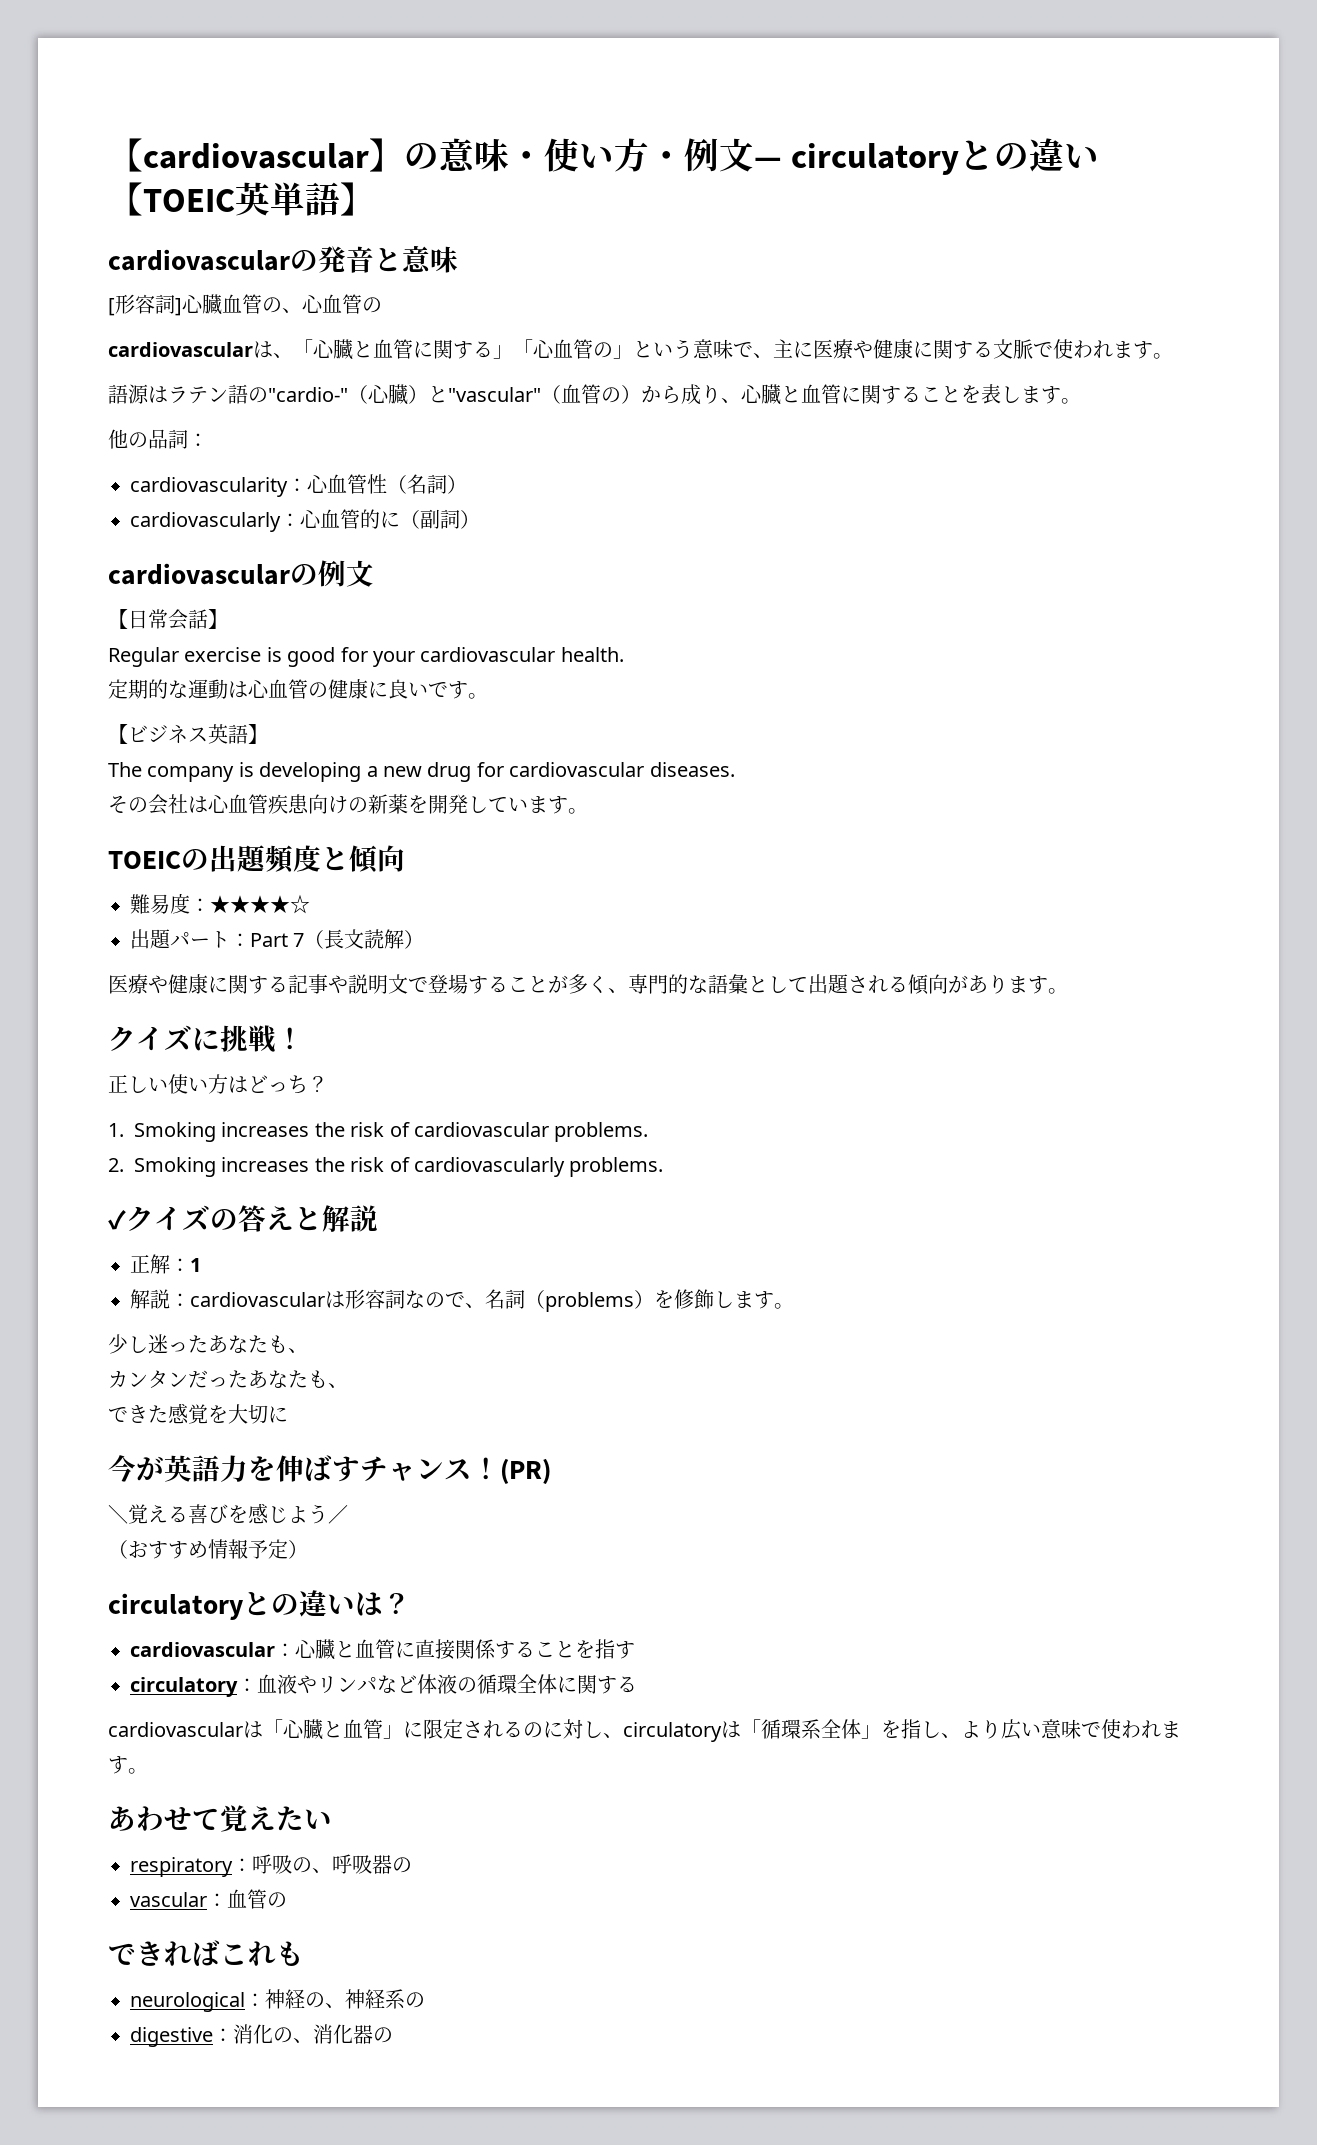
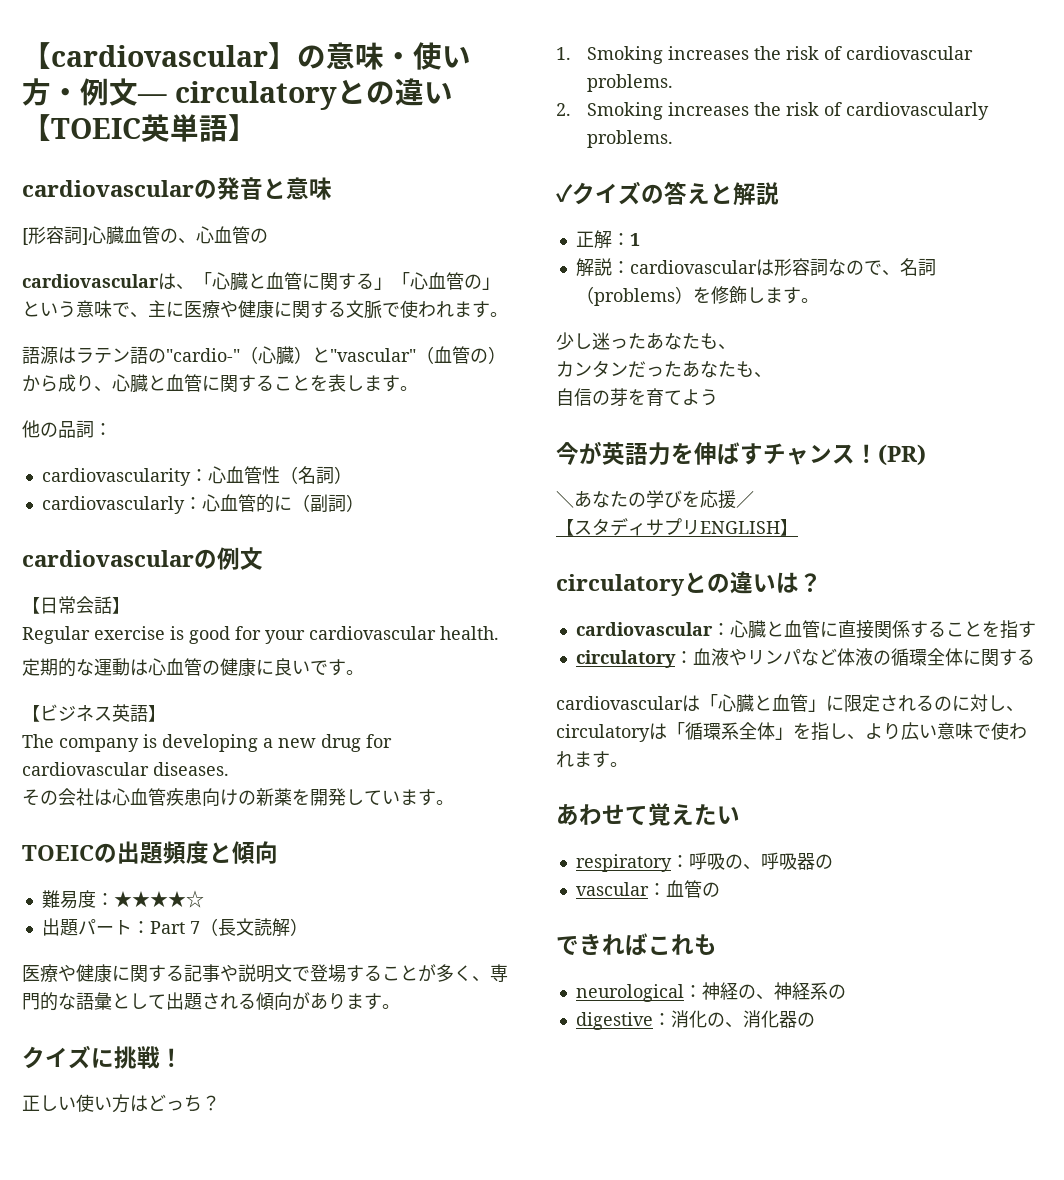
- できた感覚を大切に
+ 自信の芽を育てよう
- ＼覚える喜びを感じよう／
- （おすすめ情報予定）
+ ＼あなたの学びを応援／
+ 【スタディサプリENGLISH】

